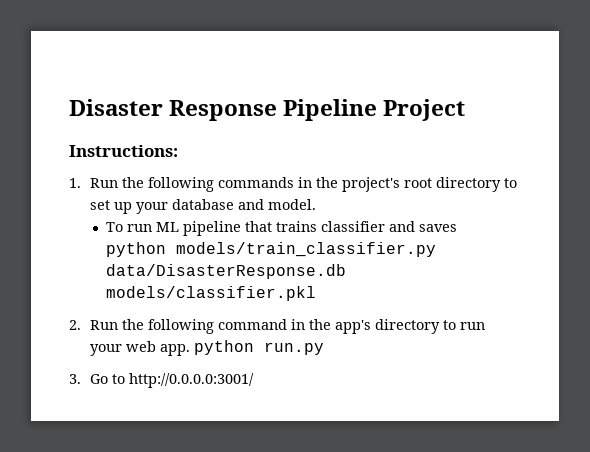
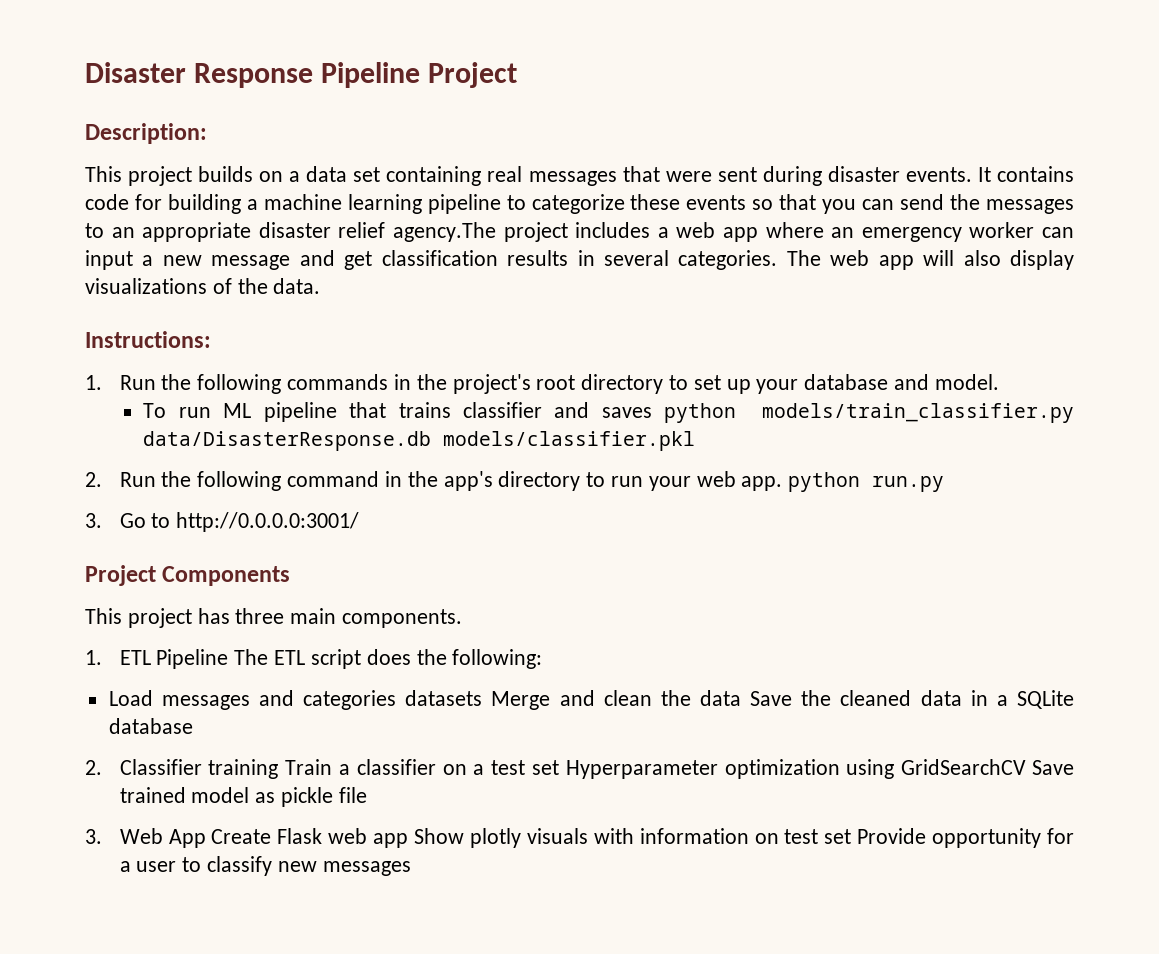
+ Description:
+ This project builds on a data set containing real messages that were sent during disaster events. It contains code for building a machine learning pipeline to categorize these events so that you can send the messages to an appropriate disaster relief agency.The project includes a web app where an emergency worker can input a new message and get classification results in several categories. The web app will also display visualizations of the data.
+ Project Components
+ This project has three main components.
+ 1. ETL Pipeline The ETL script does the following:
+ Load messages and categories datasets Merge and clean the data Save the cleaned data in a SQLite database
+ 2. Classifier training Train a classifier on a test set Hyperparameter optimization using GridSearchCV Save trained model as pickle file
+ 3. Web App Create Flask web app Show plotly visuals with information on test set Provide opportunity for a user to classify new messages

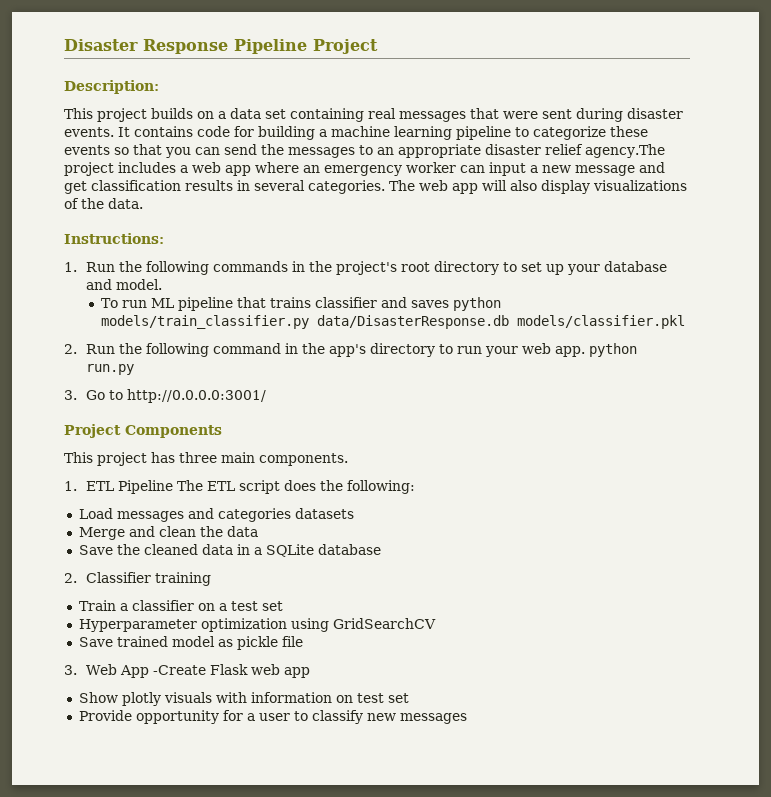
- Load messages and categories datasets Merge and clean the data Save the cleaned data in a SQLite database
+ Load messages and categories datasets
+ Merge and clean the data
+ Save the cleaned data in a SQLite database
- 2. Classifier training Train a classifier on a test set Hyperparameter optimization using GridSearchCV Save trained model as pickle file
+ 2. Classifier training
+ Train a classifier on a test set
+ Hyperparameter optimization using GridSearchCV
+ Save trained model as pickle file
- 3. Web App Create Flask web app Show plotly visuals with information on test set Provide opportunity for a user to classify new messages
+ 3. Web App -Create Flask web app
+ Show plotly visuals with information on test set
+ Provide opportunity for a user to classify new messages

